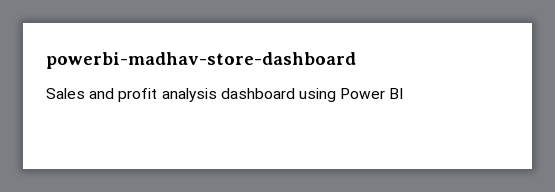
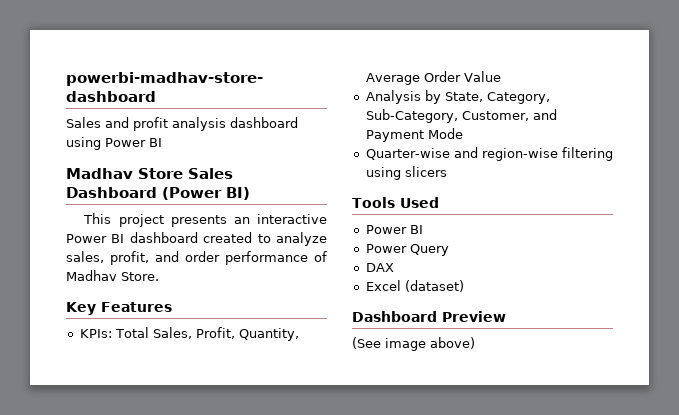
+ Madhav Store Sales Dashboard (Power BI)
+ This project presents an interactive Power BI dashboard created to analyze sales, profit, and order performance of Madhav Store.
+ Key Features
+ KPIs: Total Sales, Profit, Quantity, Average Order Value
+ Analysis by State, Category, Sub-Category, Customer, and Payment Mode
+ Quarter-wise and region-wise filtering using slicers
+ Tools Used
+ Power BI
+ Power Query
+ DAX
+ Excel (dataset)
+ Dashboard Preview
+ (See image above)

